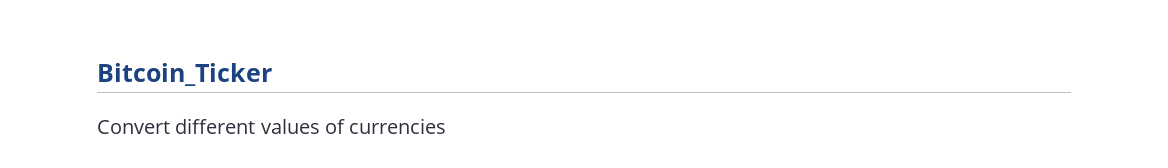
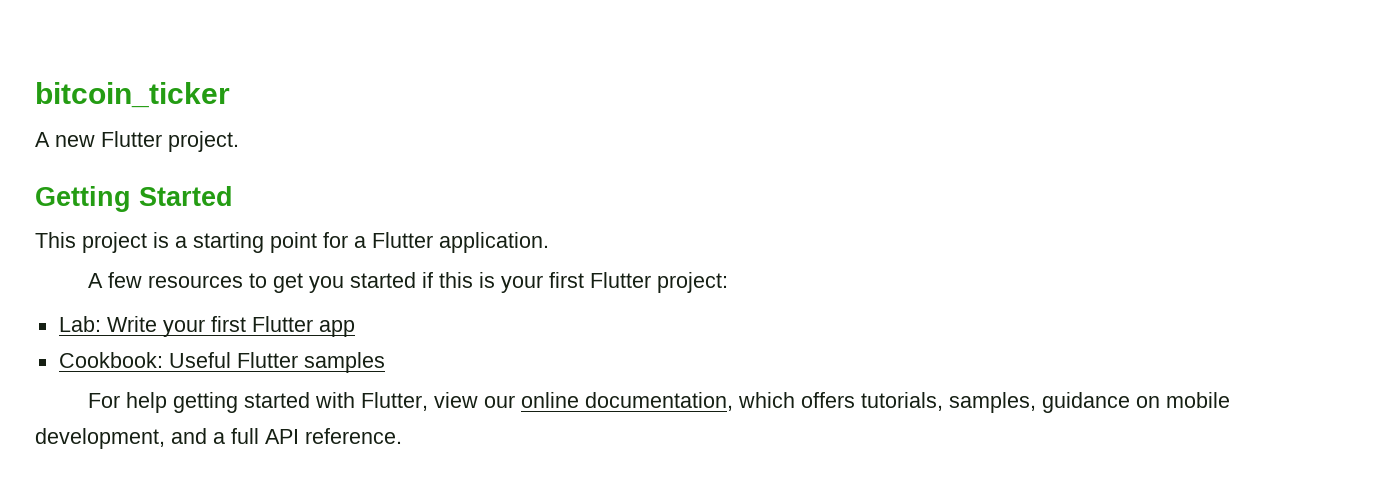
- Bitcoin_Ticker
- Convert different values of currencies
+ bitcoin_ticker
+ A new Flutter project.
+ Getting Started
+ This project is a starting point for a Flutter application.
+ A few resources to get you started if this is your first Flutter project:
+ Lab: Write your first Flutter app
+ Cookbook: Useful Flutter samples
+ For help getting started with Flutter, view our online documentation, which offers tutorials, samples, guidance on mobile development, and a full API reference.

